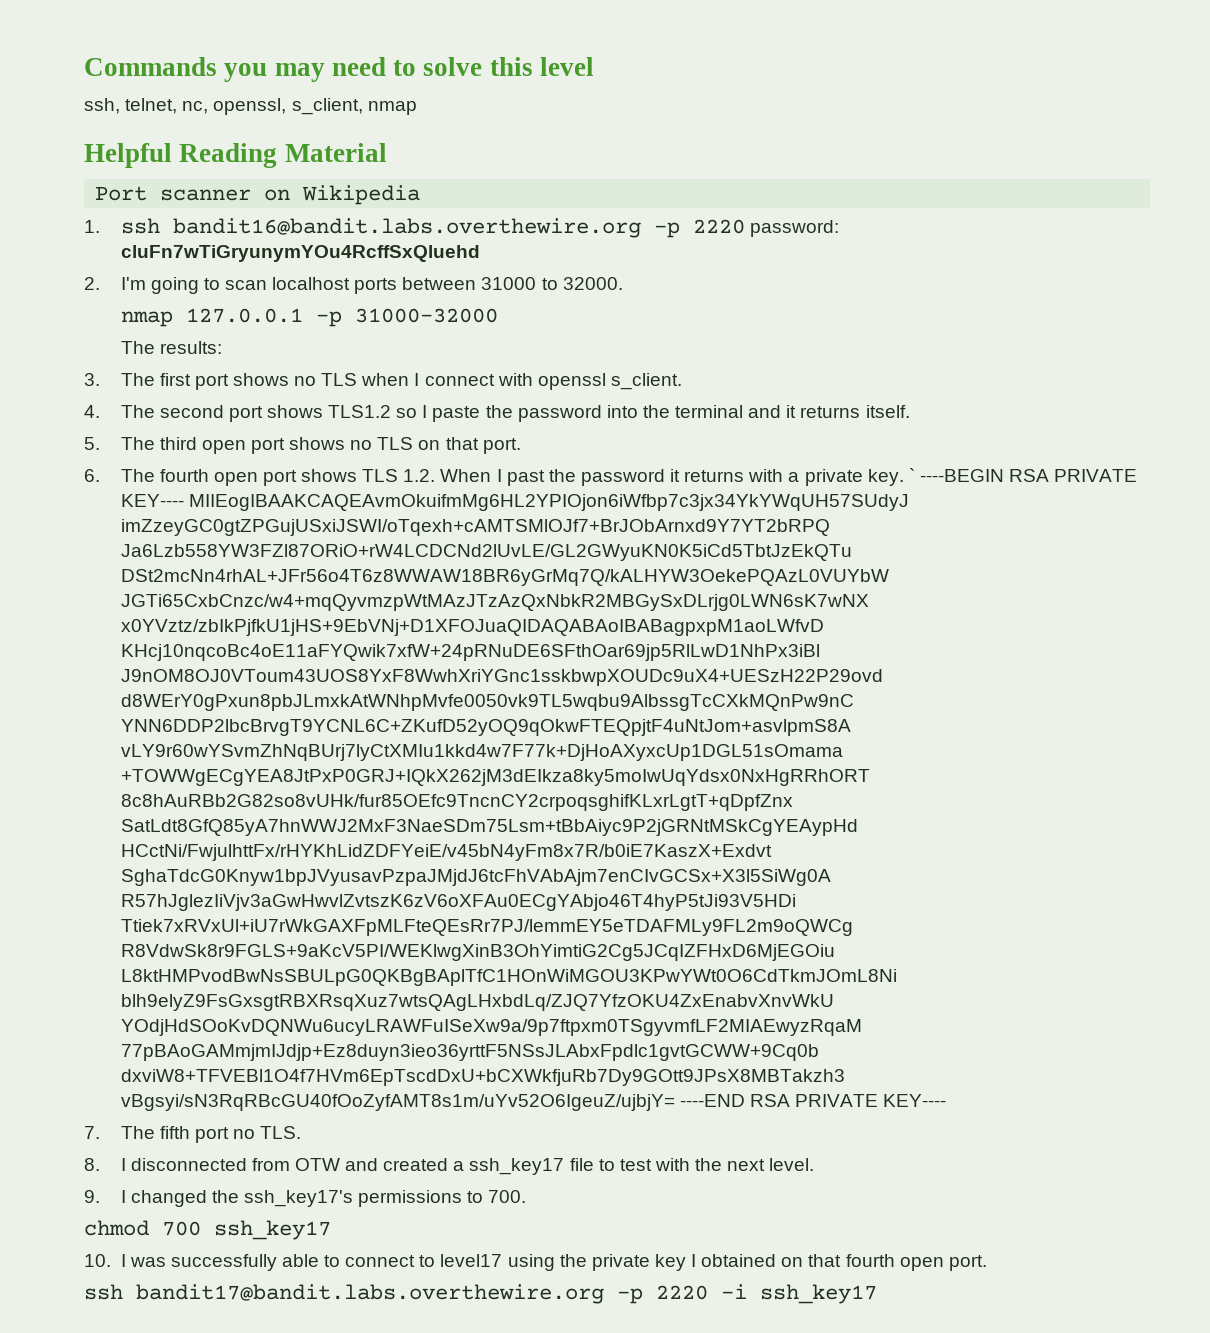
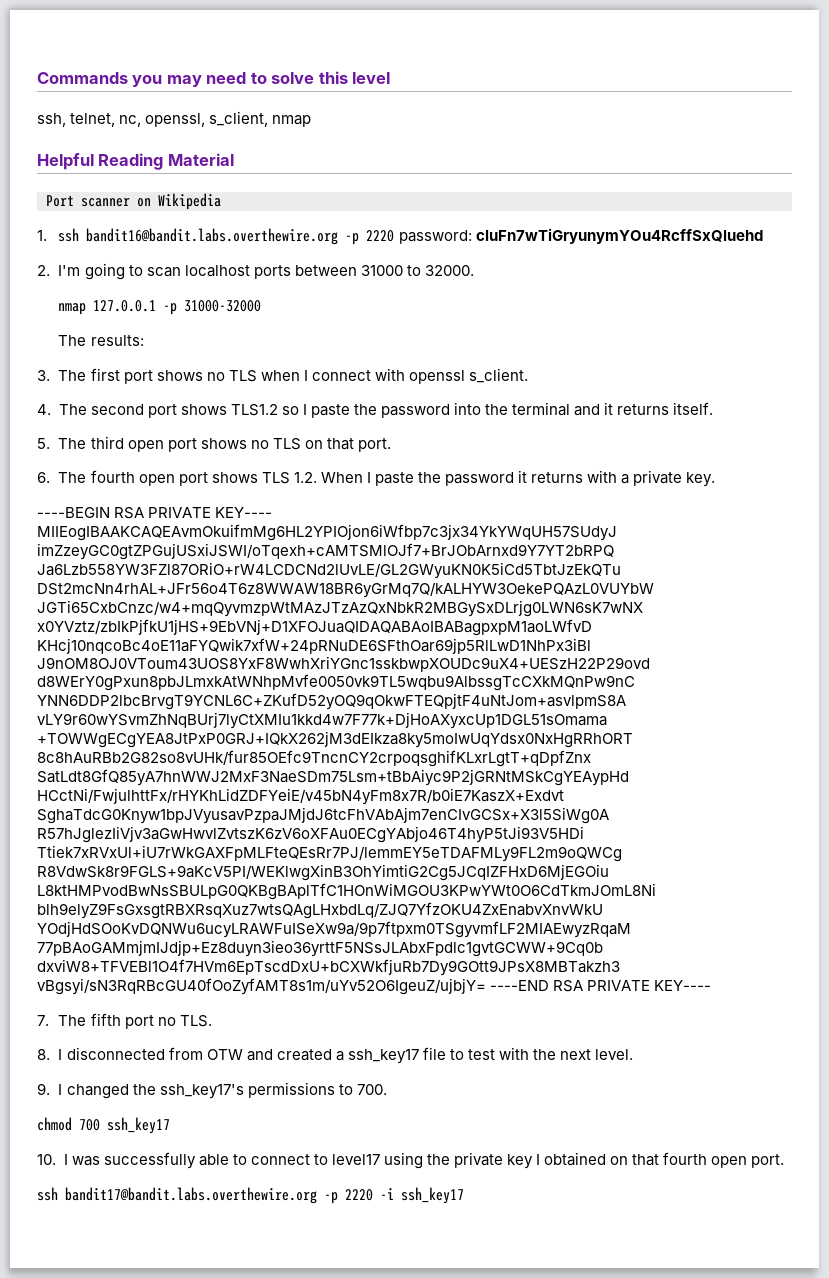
- 6. The fourth open port shows TLS 1.2. When I past the password it returns with a private key. ` ----BEGIN RSA PRIVATE KEY---- MIIEogIBAAKCAQEAvmOkuifmMg6HL2YPIOjon6iWfbp7c3jx34YkYWqUH57SUdyJ imZzeyGC0gtZPGujUSxiJSWI/oTqexh+cAMTSMlOJf7+BrJObArnxd9Y7YT2bRPQ Ja6Lzb558YW3FZl87ORiO+rW4LCDCNd2lUvLE/GL2GWyuKN0K5iCd5TbtJzEkQTu DSt2mcNn4rhAL+JFr56o4T6z8WWAW18BR6yGrMq7Q/kALHYW3OekePQAzL0VUYbW JGTi65CxbCnzc/w4+mqQyvmzpWtMAzJTzAzQxNbkR2MBGySxDLrjg0LWN6sK7wNX x0YVztz/zbIkPjfkU1jHS+9EbVNj+D1XFOJuaQIDAQABAoIBABagpxpM1aoLWfvD KHcj10nqcoBc4oE11aFYQwik7xfW+24pRNuDE6SFthOar69jp5RlLwD1NhPx3iBl J9nOM8OJ0VToum43UOS8YxF8WwhXriYGnc1sskbwpXOUDc9uX4+UESzH22P29ovd d8WErY0gPxun8pbJLmxkAtWNhpMvfe0050vk9TL5wqbu9AlbssgTcCXkMQnPw9nC YNN6DDP2lbcBrvgT9YCNL6C+ZKufD52yOQ9qOkwFTEQpjtF4uNtJom+asvlpmS8A vLY9r60wYSvmZhNqBUrj7lyCtXMIu1kkd4w7F77k+DjHoAXyxcUp1DGL51sOmama +TOWWgECgYEA8JtPxP0GRJ+IQkX262jM3dEIkza8ky5moIwUqYdsx0NxHgRRhORT 8c8hAuRBb2G82so8vUHk/fur85OEfc9TncnCY2crpoqsghifKLxrLgtT+qDpfZnx SatLdt8GfQ85yA7hnWWJ2MxF3NaeSDm75Lsm+tBbAiyc9P2jGRNtMSkCgYEAypHd HCctNi/FwjulhttFx/rHYKhLidZDFYeiE/v45bN4yFm8x7R/b0iE7KaszX+Exdvt SghaTdcG0Knyw1bpJVyusavPzpaJMjdJ6tcFhVAbAjm7enCIvGCSx+X3l5SiWg0A R57hJglezIiVjv3aGwHwvlZvtszK6zV6oXFAu0ECgYAbjo46T4hyP5tJi93V5HDi Ttiek7xRVxUl+iU7rWkGAXFpMLFteQEsRr7PJ/lemmEY5eTDAFMLy9FL2m9oQWCg R8VdwSk8r9FGLS+9aKcV5PI/WEKlwgXinB3OhYimtiG2Cg5JCqIZFHxD6MjEGOiu L8ktHMPvodBwNsSBULpG0QKBgBAplTfC1HOnWiMGOU3KPwYWt0O6CdTkmJOmL8Ni blh9elyZ9FsGxsgtRBXRsqXuz7wtsQAgLHxbdLq/ZJQ7YfzOKU4ZxEnabvXnvWkU YOdjHdSOoKvDQNWu6ucyLRAWFuISeXw9a/9p7ftpxm0TSgyvmfLF2MIAEwyzRqaM 77pBAoGAMmjmIJdjp+Ez8duyn3ieo36yrttF5NSsJLAbxFpdlc1gvtGCWW+9Cq0b dxviW8+TFVEBl1O4f7HVm6EpTscdDxU+bCXWkfjuRb7Dy9GOtt9JPsX8MBTakzh3 vBgsyi/sN3RqRBcGU40fOoZyfAMT8s1m/uYv52O6IgeuZ/ujbjY= ----END RSA PRIVATE KEY----
+ 6. The fourth open port shows TLS 1.2. When I paste the password it returns with a private key.
+ ----BEGIN RSA PRIVATE KEY---- MIIEogIBAAKCAQEAvmOkuifmMg6HL2YPIOjon6iWfbp7c3jx34YkYWqUH57SUdyJ imZzeyGC0gtZPGujUSxiJSWI/oTqexh+cAMTSMlOJf7+BrJObArnxd9Y7YT2bRPQ Ja6Lzb558YW3FZl87ORiO+rW4LCDCNd2lUvLE/GL2GWyuKN0K5iCd5TbtJzEkQTu DSt2mcNn4rhAL+JFr56o4T6z8WWAW18BR6yGrMq7Q/kALHYW3OekePQAzL0VUYbW JGTi65CxbCnzc/w4+mqQyvmzpWtMAzJTzAzQxNbkR2MBGySxDLrjg0LWN6sK7wNX x0YVztz/zbIkPjfkU1jHS+9EbVNj+D1XFOJuaQIDAQABAoIBABagpxpM1aoLWfvD KHcj10nqcoBc4oE11aFYQwik7xfW+24pRNuDE6SFthOar69jp5RlLwD1NhPx3iBl J9nOM8OJ0VToum43UOS8YxF8WwhXriYGnc1sskbwpXOUDc9uX4+UESzH22P29ovd d8WErY0gPxun8pbJLmxkAtWNhpMvfe0050vk9TL5wqbu9AlbssgTcCXkMQnPw9nC YNN6DDP2lbcBrvgT9YCNL6C+ZKufD52yOQ9qOkwFTEQpjtF4uNtJom+asvlpmS8A vLY9r60wYSvmZhNqBUrj7lyCtXMIu1kkd4w7F77k+DjHoAXyxcUp1DGL51sOmama +TOWWgECgYEA8JtPxP0GRJ+IQkX262jM3dEIkza8ky5moIwUqYdsx0NxHgRRhORT 8c8hAuRBb2G82so8vUHk/fur85OEfc9TncnCY2crpoqsghifKLxrLgtT+qDpfZnx SatLdt8GfQ85yA7hnWWJ2MxF3NaeSDm75Lsm+tBbAiyc9P2jGRNtMSkCgYEAypHd HCctNi/FwjulhttFx/rHYKhLidZDFYeiE/v45bN4yFm8x7R/b0iE7KaszX+Exdvt SghaTdcG0Knyw1bpJVyusavPzpaJMjdJ6tcFhVAbAjm7enCIvGCSx+X3l5SiWg0A R57hJglezIiVjv3aGwHwvlZvtszK6zV6oXFAu0ECgYAbjo46T4hyP5tJi93V5HDi Ttiek7xRVxUl+iU7rWkGAXFpMLFteQEsRr7PJ/lemmEY5eTDAFMLy9FL2m9oQWCg R8VdwSk8r9FGLS+9aKcV5PI/WEKlwgXinB3OhYimtiG2Cg5JCqIZFHxD6MjEGOiu L8ktHMPvodBwNsSBULpG0QKBgBAplTfC1HOnWiMGOU3KPwYWt0O6CdTkmJOmL8Ni blh9elyZ9FsGxsgtRBXRsqXuz7wtsQAgLHxbdLq/ZJQ7YfzOKU4ZxEnabvXnvWkU YOdjHdSOoKvDQNWu6ucyLRAWFuISeXw9a/9p7ftpxm0TSgyvmfLF2MIAEwyzRqaM 77pBAoGAMmjmIJdjp+Ez8duyn3ieo36yrttF5NSsJLAbxFpdlc1gvtGCWW+9Cq0b dxviW8+TFVEBl1O4f7HVm6EpTscdDxU+bCXWkfjuRb7Dy9GOtt9JPsX8MBTakzh3 vBgsyi/sN3RqRBcGU40fOoZyfAMT8s1m/uYv52O6IgeuZ/ujbjY= ----END RSA PRIVATE KEY----

